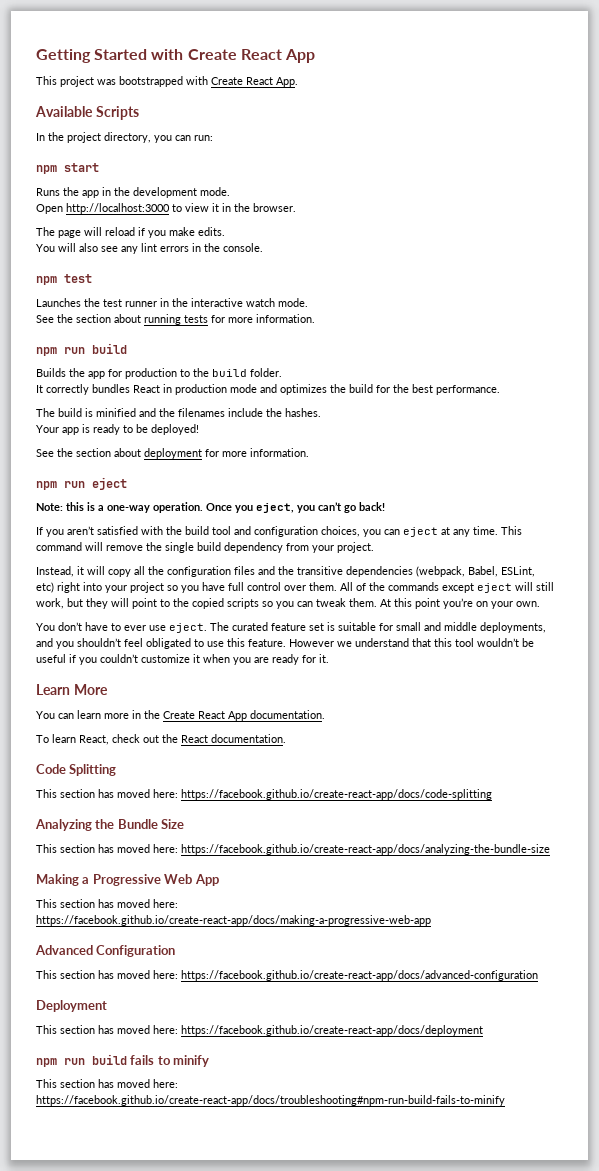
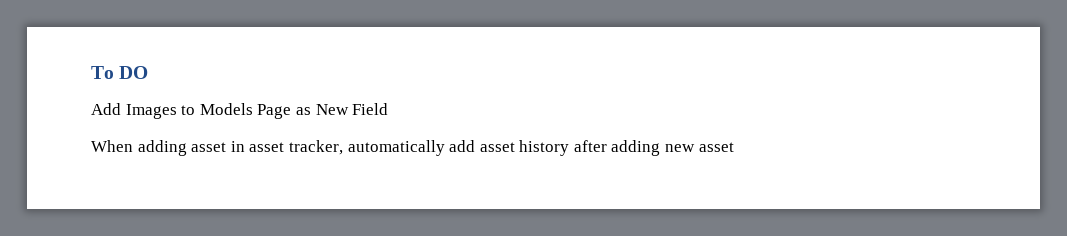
- Getting Started with Create React App
- This project was bootstrapped with Create React App.
- Available Scripts
- In the project directory, you can run:
- npm start
- Runs the app in the development mode.
- Open http://localhost:3000 to view it in the browser.
- The page will reload if you make edits.
- You will also see any lint errors in the console.
- npm test
- Launches the test runner in the interactive watch mode.
- See the section about running tests for more information.
- npm run build
- Builds the app for production to the build folder.
- It correctly bundles React in production mode and optimizes the build for the best performance.
- The build is minified and the filenames include the hashes.
- Your app is ready to be deployed!
- See the section about deployment for more information.
- npm run eject
- Note: this is a one-way operation. Once you eject, you can’t go back!
- If you aren’t satisfied with the build tool and configuration choices, you can eject at any time. This command will remove the single build dependency from your project.
- Instead, it will copy all the configuration files and the transitive dependencies (webpack, Babel, ESLint, etc) right into your project so you have full control over them. All of the commands except eject will still work, but they will point to the copied scripts so you can tweak them. At this point you’re on your own.
- You don’t have to ever use eject. The curated feature set is suitable for small and middle deployments, and you shouldn’t feel obligated to use this feature. However we understand that this tool wouldn’t be useful if you couldn’t customize it when you are ready for it.
- Learn More
- You can learn more in the Create React App documentation.
- To learn React, check out the React documentation.
- Code Splitting
- This section has moved here: https://facebook.github.io/create-react-app/docs/code-splitting
- Analyzing the Bundle Size
- This section has moved here: https://facebook.github.io/create-react-app/docs/analyzing-the-bundle-size
- Making a Progressive Web App
- This section has moved here: https://facebook.github.io/create-react-app/docs/making-a-progressive-web-app
- Advanced Configuration
- This section has moved here: https://facebook.github.io/create-react-app/docs/advanced-configuration
- Deployment
- This section has moved here: https://facebook.github.io/create-react-app/docs/deployment
- npm run build fails to minify
- This section has moved here: https://facebook.github.io/create-react-app/docs/troubleshooting#npm-run-build-fails-to-minify
+ To DO
+ Add Images to Models Page as New Field
+ When adding asset in asset tracker, automatically add asset history after adding new asset

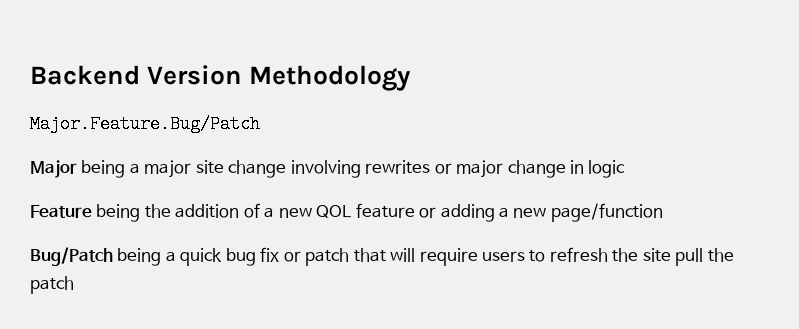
- To DO
- Add Images to Models Page as New Field
- When adding asset in asset tracker, automatically add asset history after adding new asset
+ Backend Version Methodology
+ Major.Feature.Bug/Patch
+ Major being a major site change involving rewrites or major change in logic
+ Feature being the addition of a new QOL feature or adding a new page/function
+ Bug/Patch being a quick bug fix or patch that will require users to refresh the site pull the patch

